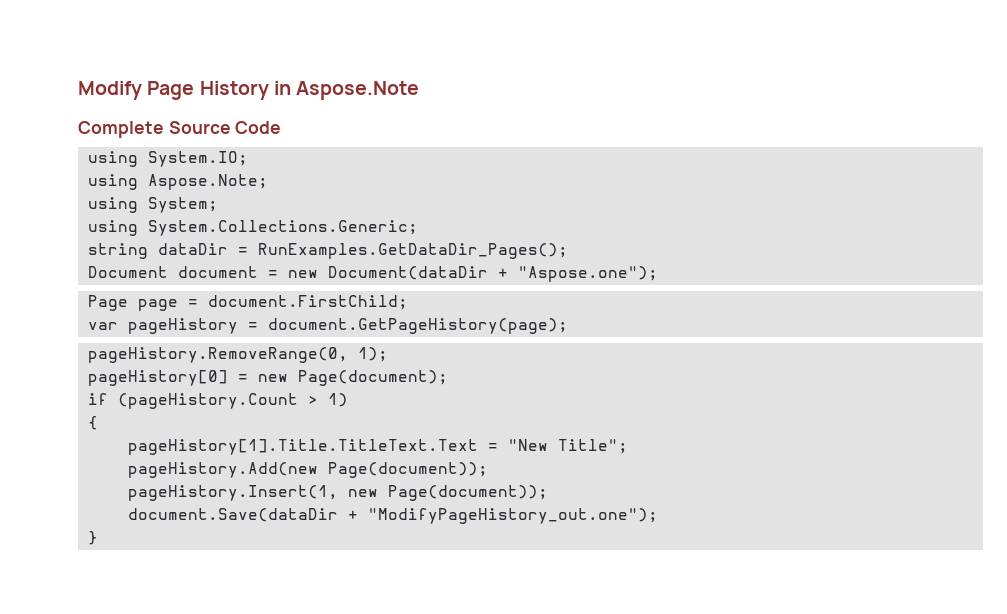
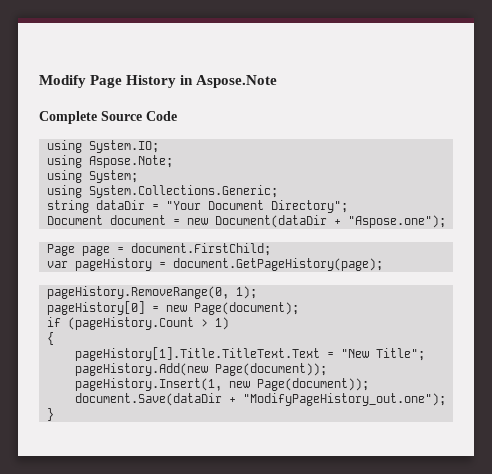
- string dataDir = RunExamples.GetDataDir_Pages();
+ string dataDir = "Your Document Directory";

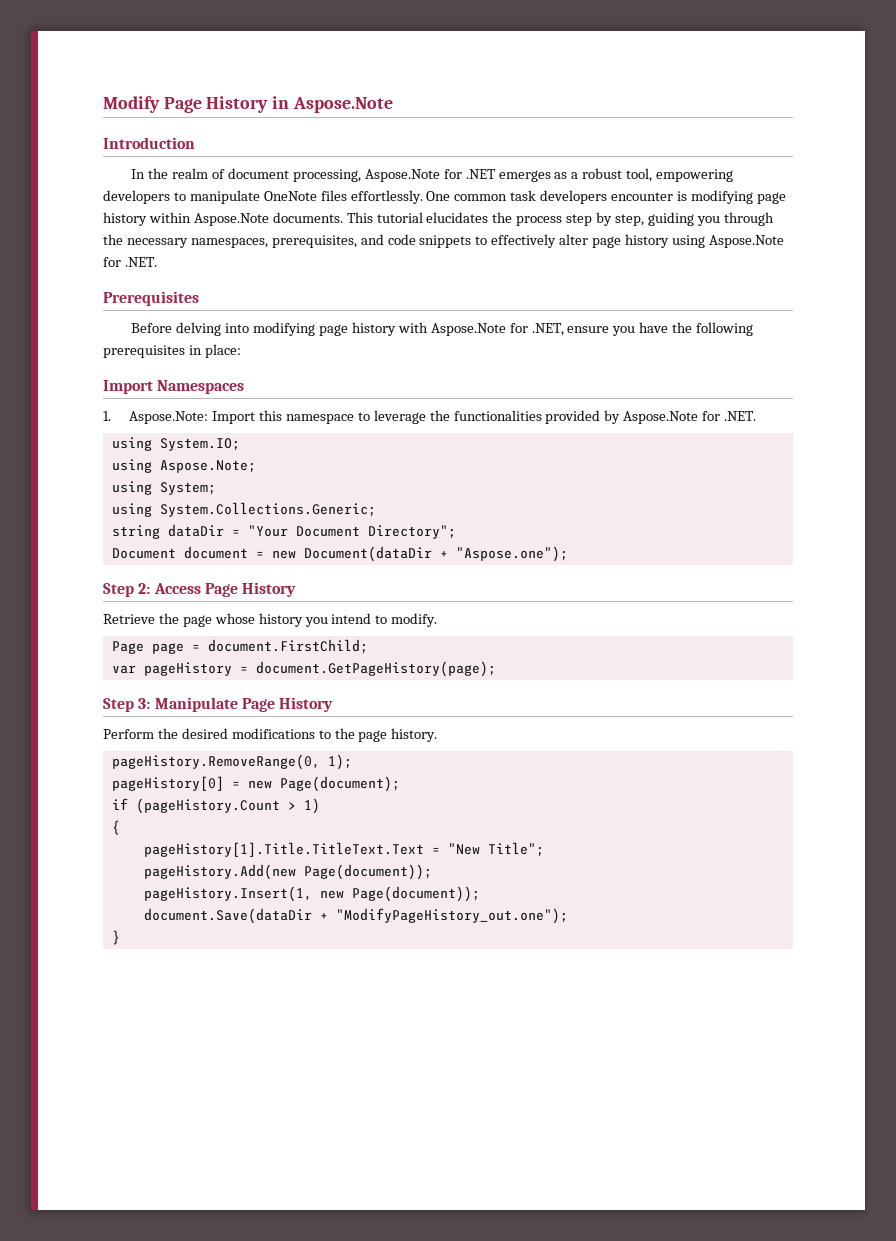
- Complete Source Code
+ Introduction
+ In the realm of document processing, Aspose.Note for .NET emerges as a robust tool, empowering developers to manipulate OneNote files effortlessly. One common task developers encounter is modifying page history within Aspose.Note documents. This tutorial elucidates the process step by step, guiding you through the necessary namespaces, prerequisites, and code snippets to effectively alter page history using Aspose.Note for .NET.
+ Prerequisites
+ Before delving into modifying page history with Aspose.Note for .NET, ensure you have the following prerequisites in place:
+ Import Namespaces
+ 1. Aspose.Note: Import this namespace to leverage the functionalities provided by Aspose.Note for .NET.
+ Step 2: Access Page History
+ Retrieve the page whose history you intend to modify.
+ Step 3: Manipulate Page History
+ Perform the desired modifications to the page history.

